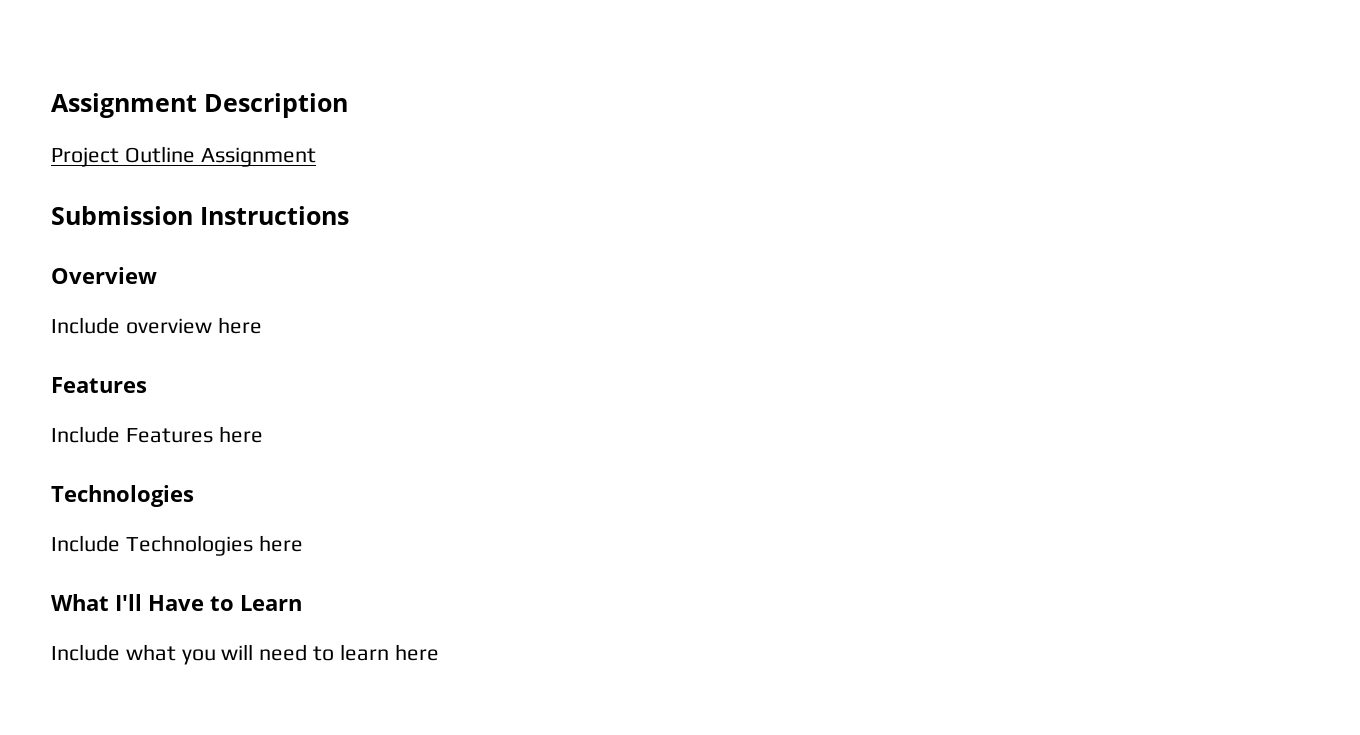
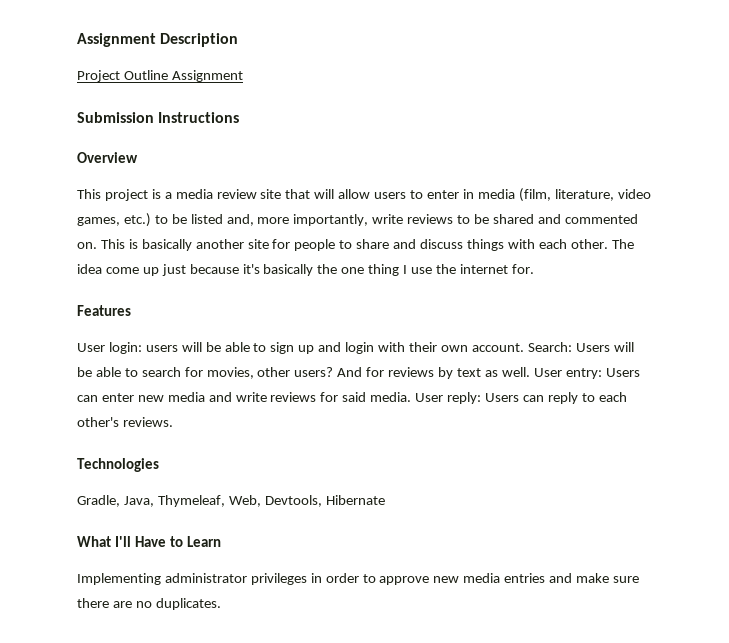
- Include overview here
+ This project is a media review site that will allow users to enter in media (film, literature, video games, etc.) to be listed and, more importantly, write reviews to be shared and commented on. This is basically another site for people to share and discuss things with each other. The idea come up just because it's basically the one thing I use the internet for.
  Features
- Include Features here
+ User login: users will be able to sign up and login with their own account. Search: Users will be able to search for movies, other users? And for reviews by text as well. User entry: Users can enter new media and write reviews for said media. User reply: Users can reply to each other's reviews.
  Technologies
- Include Technologies here
+ Gradle, Java, Thymeleaf, Web, Devtools, Hibernate
- Include what you will need to learn here
+ Implementing administrator privileges in order to approve new media entries and make sure there are no duplicates.

